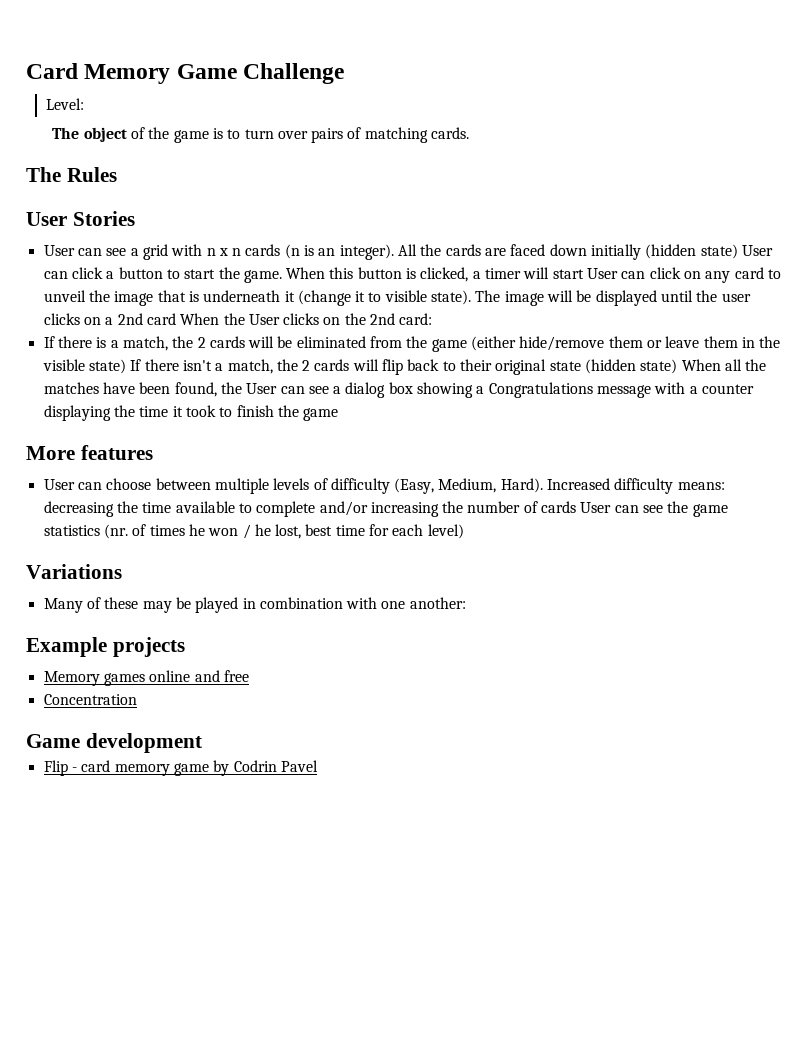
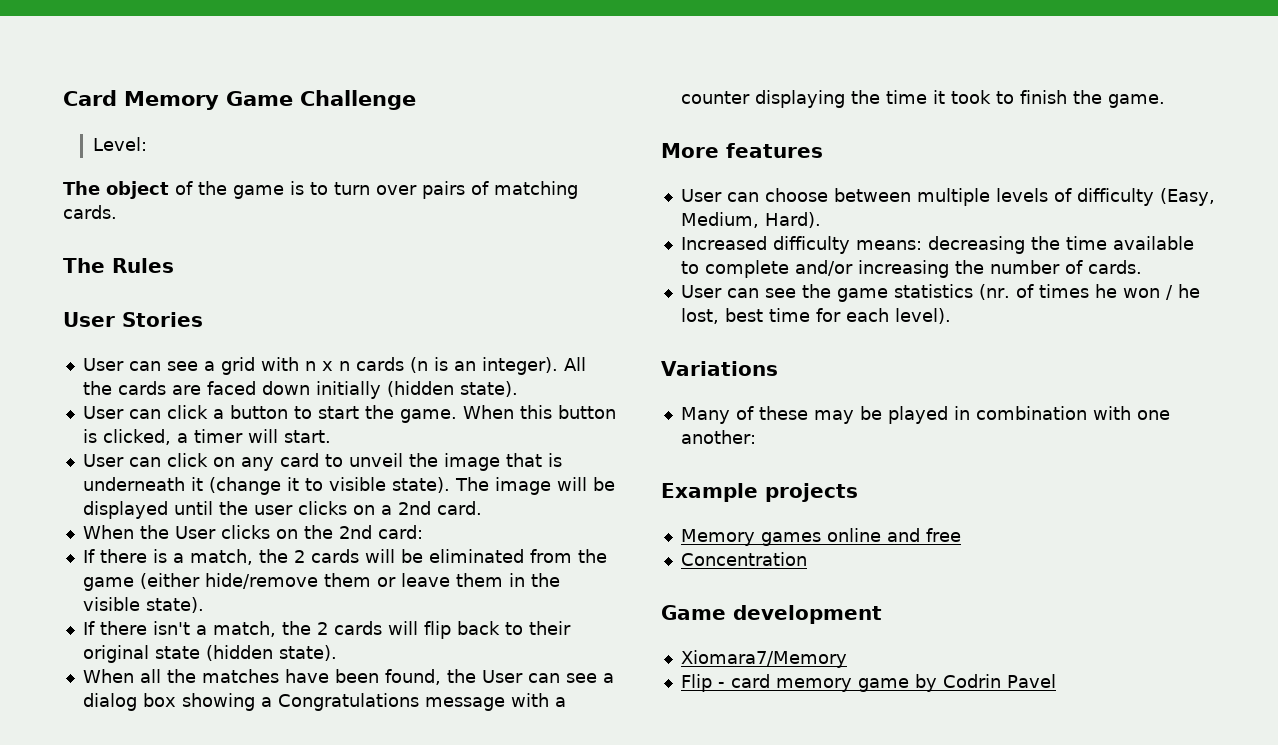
- All the cards are faced down initially (hidden state) User can click a button to start the game.
+ All the cards are faced down initially (hidden state).
+ User can click a button to start the game.
- When this button is clicked, a timer will start User can click on any card to unveil the image that is underneath it (change it to visible state).
+ When this button is clicked, a timer will start.
+ User can click on any card to unveil the image that is underneath it (change it to visible state).
- The image will be displayed until the user clicks on a 2nd card When the User clicks on the 2nd card:
+ The image will be displayed until the user clicks on a 2nd card.
+ When the User clicks on the 2nd card:
- If there is a match, the 2 cards will be eliminated from the game (either hide/remove them or leave them in the visible state) If there isn't a match, the 2 cards will flip back to their original state (hidden state) When all the matches have been found, the User can see a dialog box showing a Congratulations message with a counter displaying the time it took to finish the game
+ If there is a match, the 2 cards will be eliminated from the game (either hide/remove them or leave them in the visible state).
+ If there isn't a match, the 2 cards will flip back to their original state (hidden state).
+ When all the matches have been found, the User can see a dialog box showing a Congratulations message with a counter displaying the time it took to finish the game.
- User can choose between multiple levels of difficulty (Easy, Medium, Hard). Increased difficulty means: decreasing the time available to complete and/or increasing the number of cards User can see the game statistics (nr. of times he won / he lost, best time for each level)
+ User can choose between multiple levels of difficulty (Easy, Medium, Hard).
+ Increased difficulty means: decreasing the time available to complete and/or increasing the number of cards.
+ User can see the game statistics (nr. of times he won / he lost, best time for each level).
+ Xiomara7/Memory

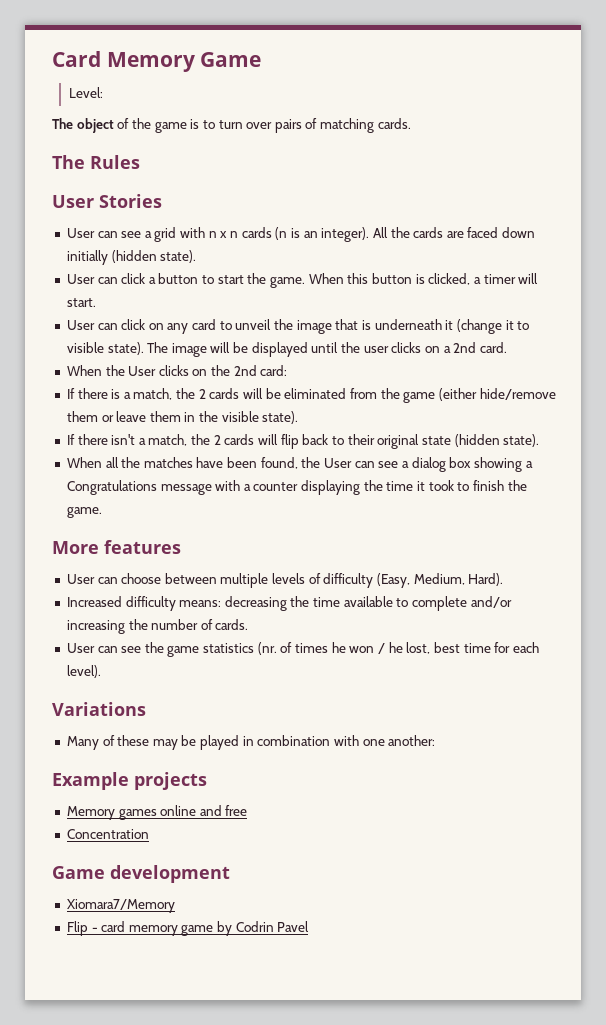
- Card Memory Game Challenge
+ Card Memory Game

